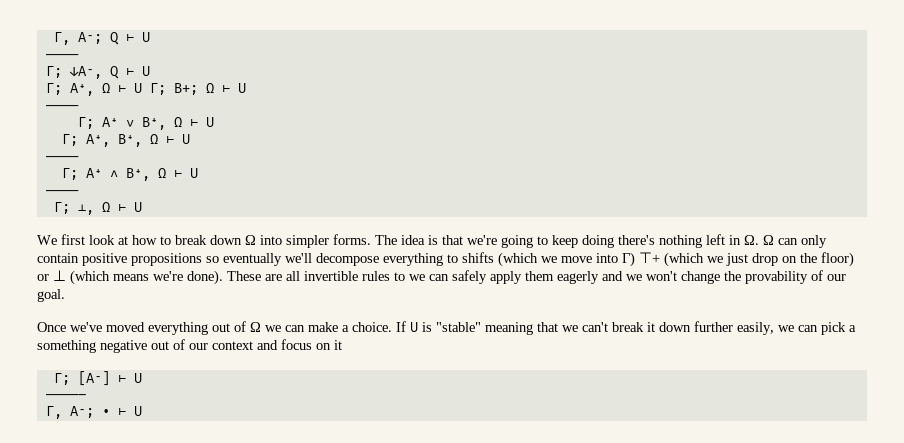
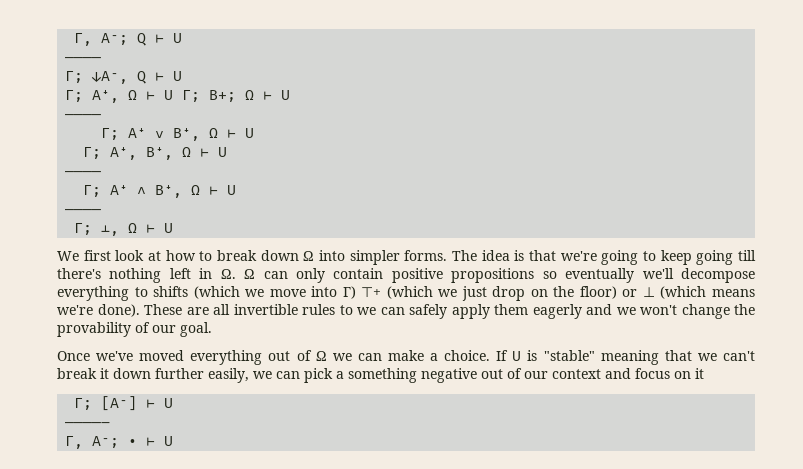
- The idea is that we're going to keep doing there's nothing left in Ω. Ω can only contain positive propositions so eventually we'll decompose everything to shifts (which we move into Γ) ⊤+ (which we just drop on the floor) or ⊥ (which means we're done).
+ The idea is that we're going to keep going till there's nothing left in Ω. Ω can only contain positive propositions so eventually we'll decompose everything to shifts (which we move into Γ) ⊤+ (which we just drop on the floor) or ⊥ (which means we're done).

